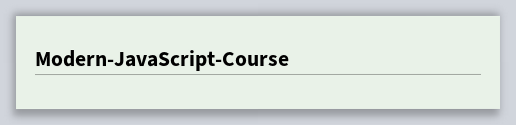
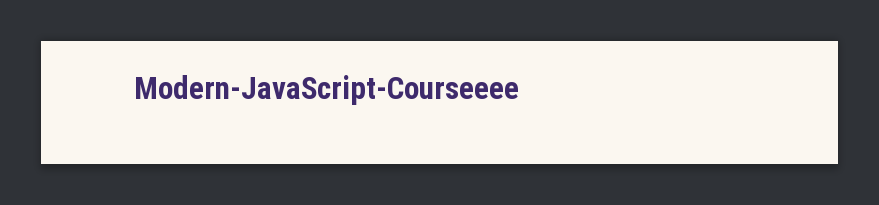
- Modern-JavaScript-Course
+ Modern-JavaScript-Courseeee

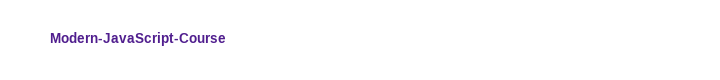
- Modern-JavaScript-Courseeee
+ Modern-JavaScript-Course

